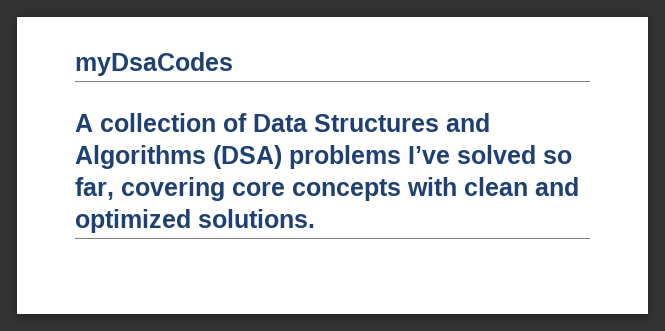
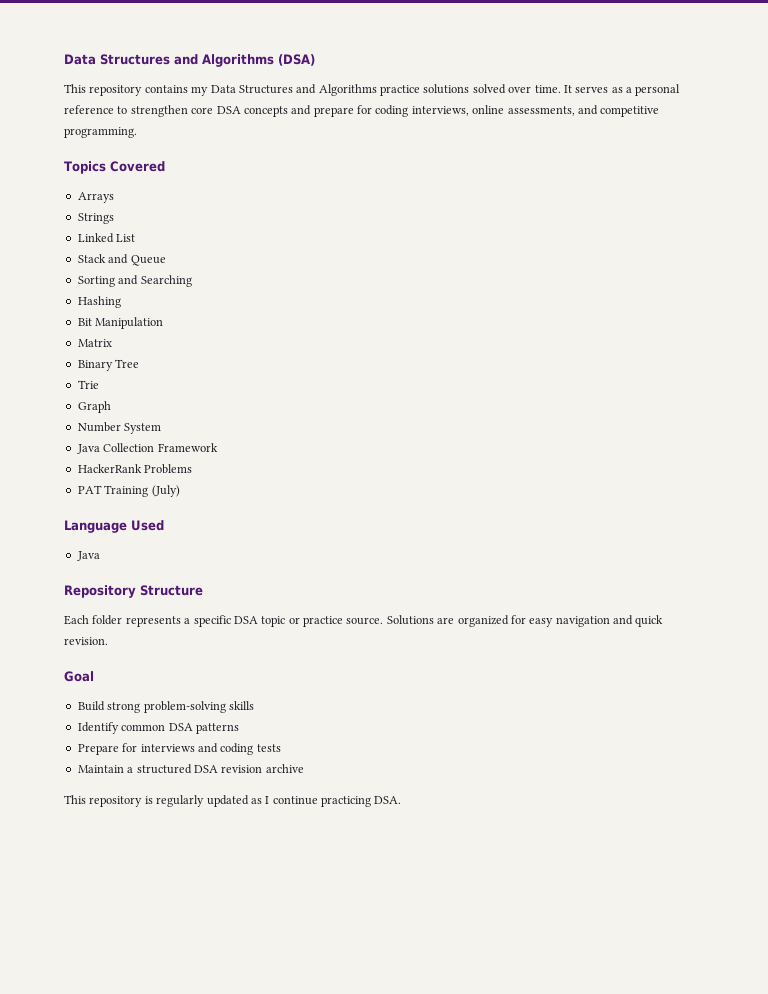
- myDsaCodes
- A collection of Data Structures and Algorithms (DSA) problems I’ve solved so far, covering core concepts with clean and optimized solutions.
+ Data Structures and Algorithms (DSA)
+ This repository contains my Data Structures and Algorithms practice solutions solved over time. It serves as a personal reference to strengthen core DSA concepts and prepare for coding interviews, online assessments, and competitive programming.
+ Topics Covered
+ Arrays
+ Strings
+ Linked List
+ Stack and Queue
+ Sorting and Searching
+ Hashing
+ Bit Manipulation
+ Matrix
+ Binary Tree
+ Trie
+ Graph
+ Number System
+ Java Collection Framework
+ HackerRank Problems
+ PAT Training (July)
+ Language Used
+ Java
+ Repository Structure
+ Each folder represents a specific DSA topic or practice source. Solutions are organized for easy navigation and quick revision.
+ Goal
+ Build strong problem-solving skills
+ Identify common DSA patterns
+ Prepare for interviews and coding tests
+ Maintain a structured DSA revision archive
+ This repository is regularly updated as I continue practicing DSA.

